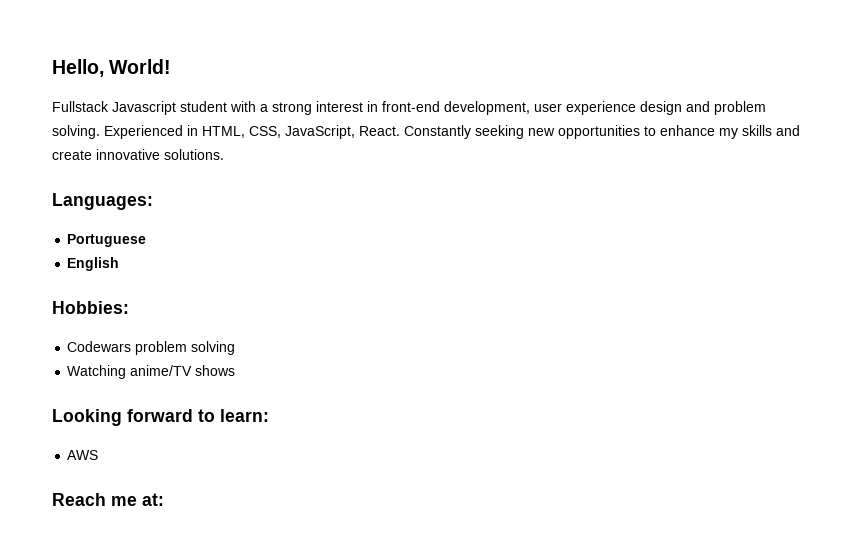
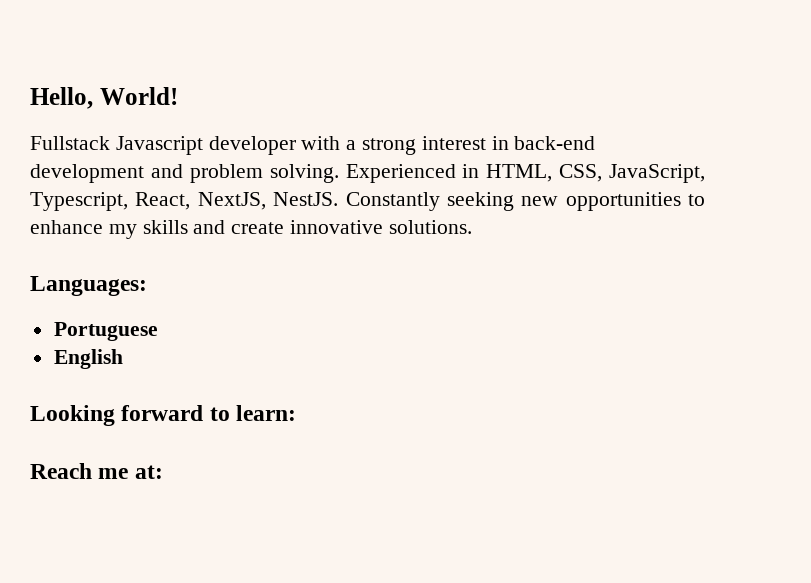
- Fullstack Javascript student with a strong interest in front-end development, user experience design and problem solving.
+ Fullstack Javascript developer with a strong interest in back-end development and problem solving.
- Experienced in HTML, CSS, JavaScript, React.
+ Experienced in HTML, CSS, JavaScript, Typescript, React, NextJS, NestJS.
- Hobbies:
- Codewars problem solving
- Watching anime/TV shows
- AWS

